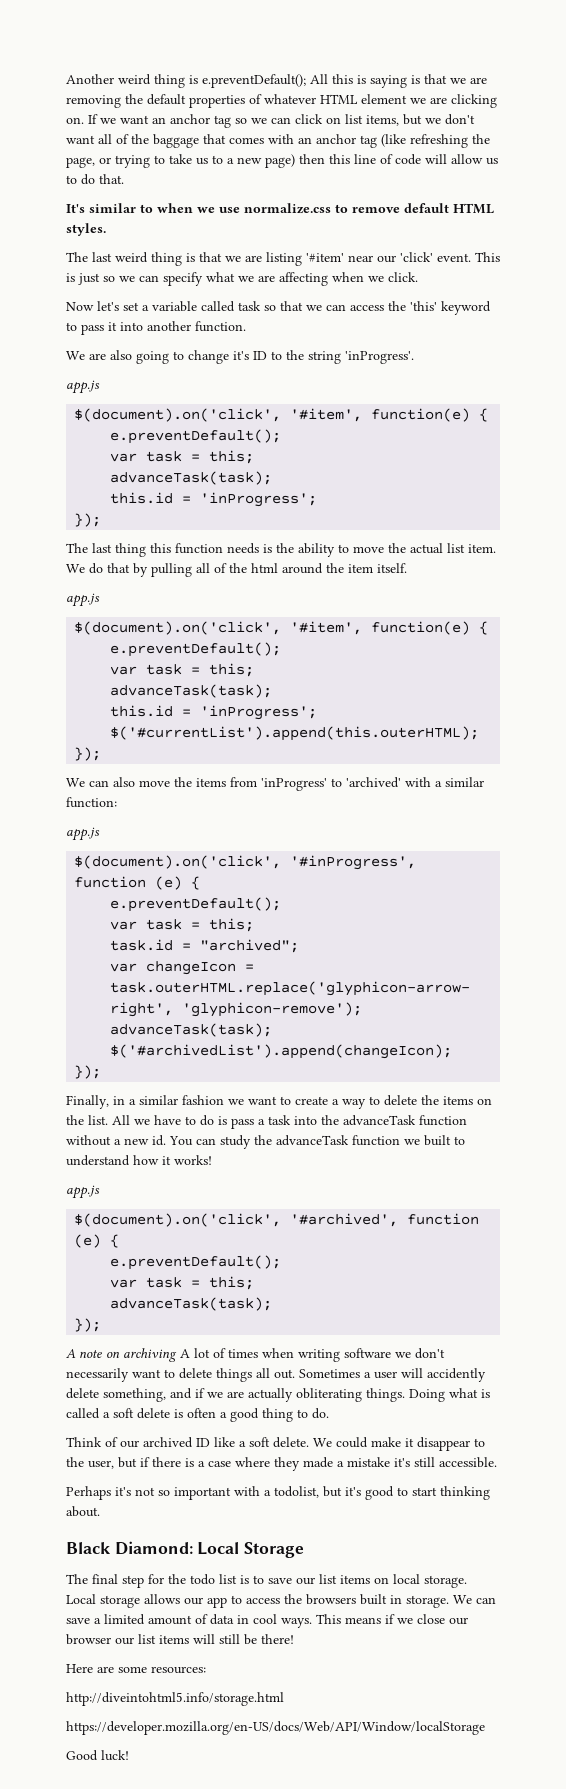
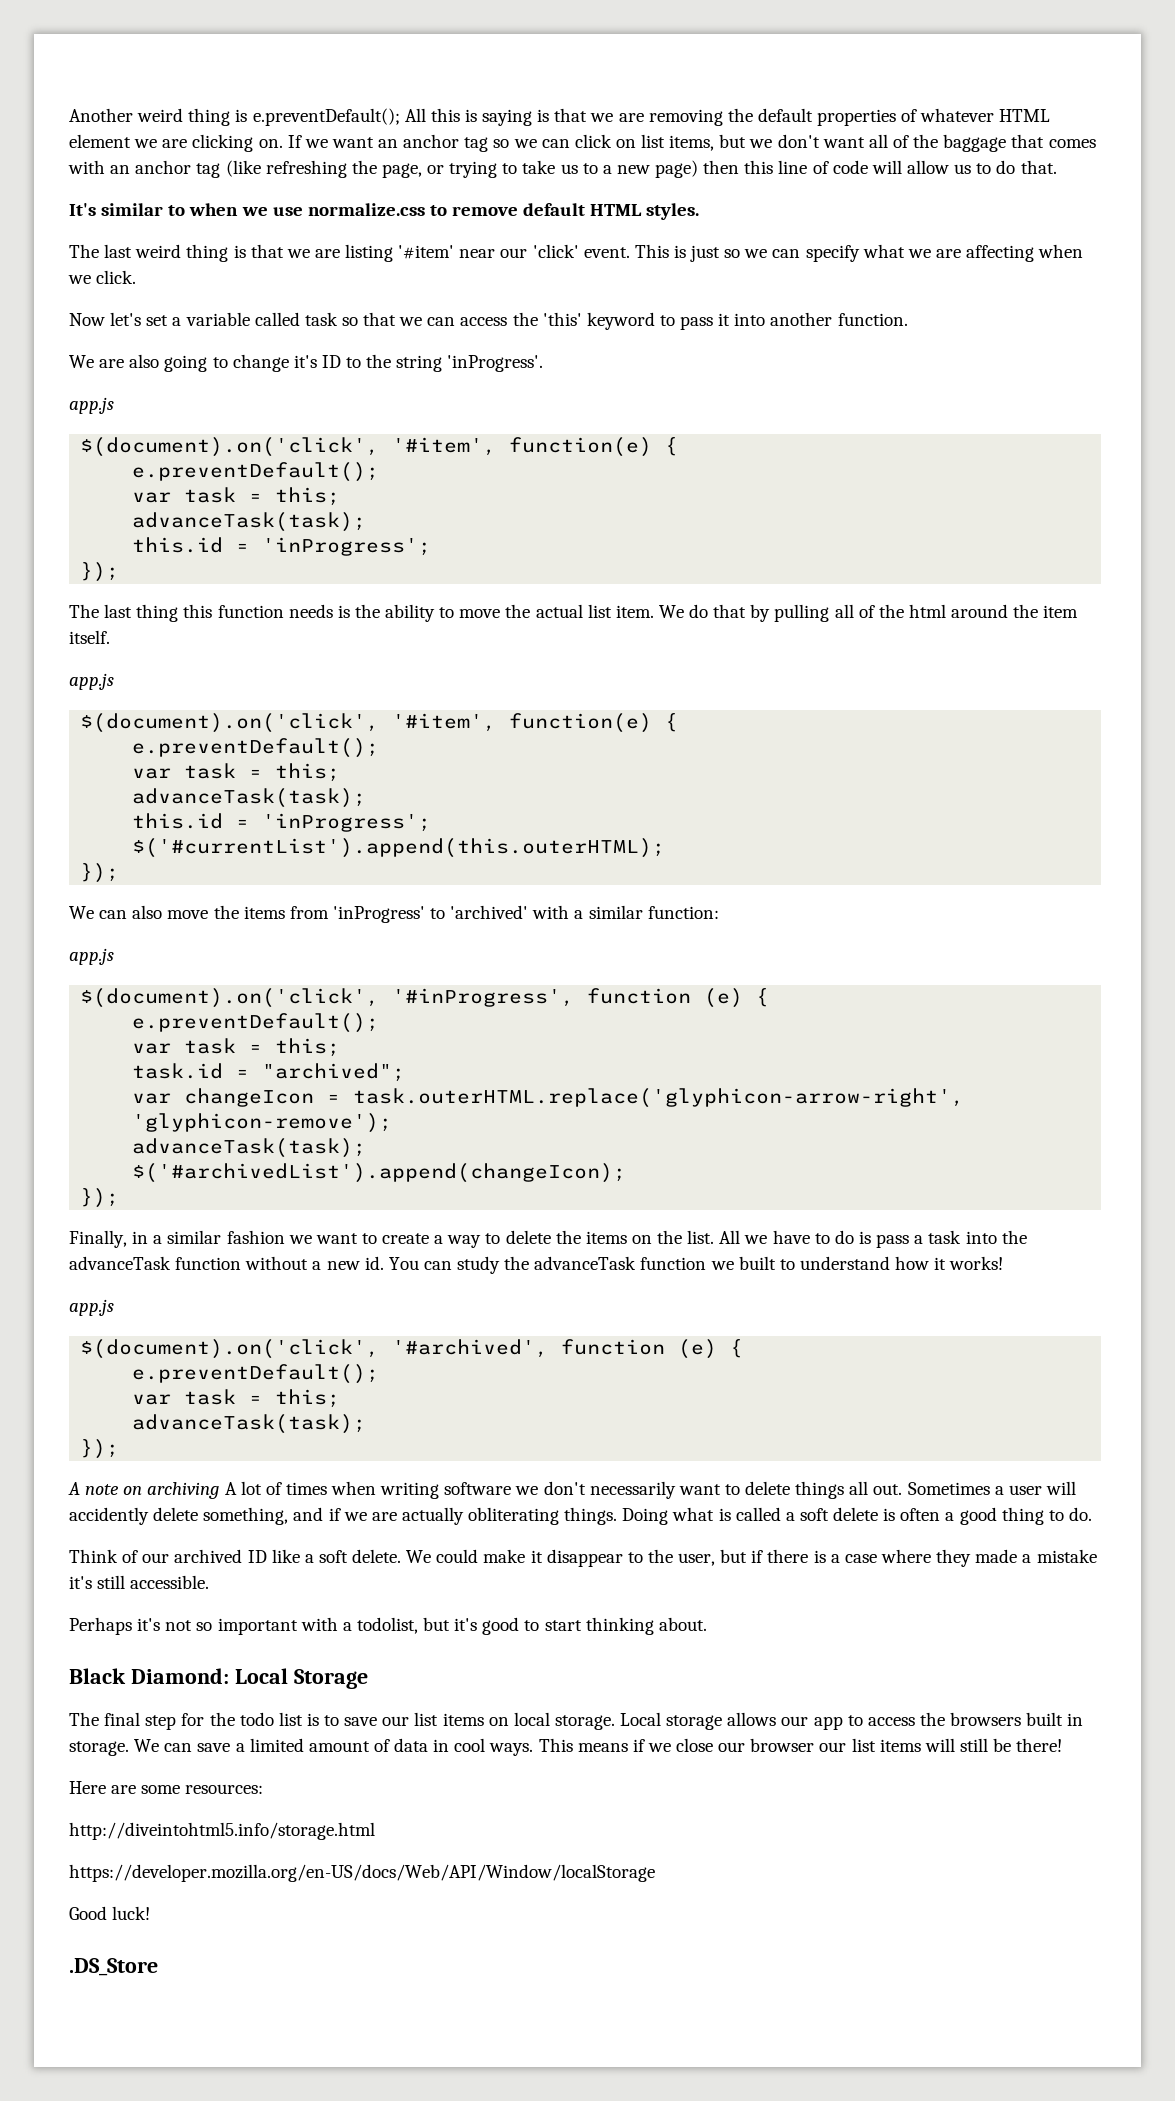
+ .DS_Store

